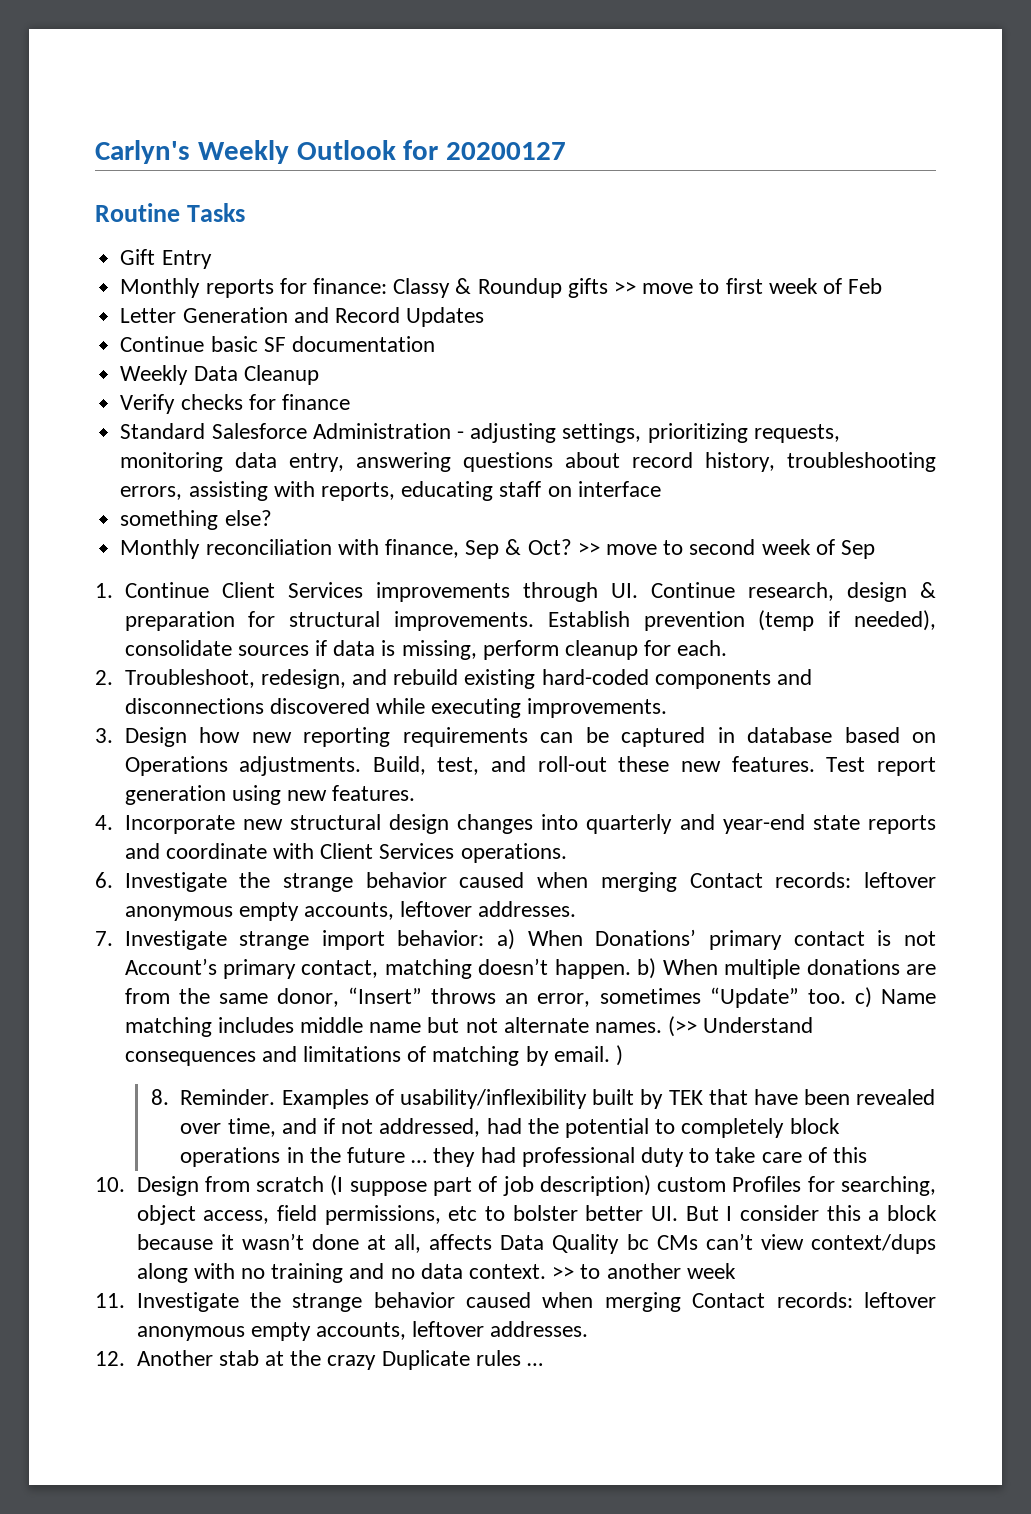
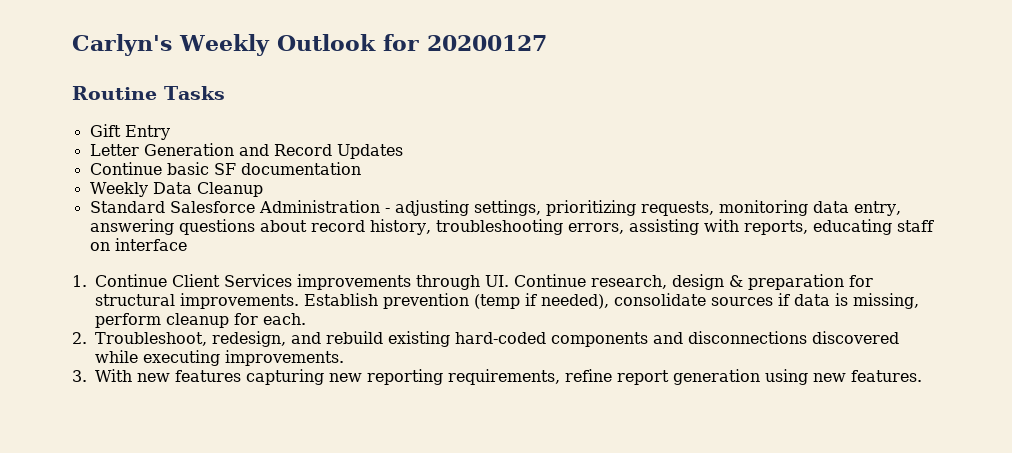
- Monthly reports for finance: Classy & Roundup gifts >> move to first week of Feb
- Verify checks for finance
- something else?
- Monthly reconciliation with finance, Sep & Oct? >> move to second week of Sep
- 3. Design how new reporting requirements can be captured in database based on Operations adjustments. Build, test, and roll-out these new features. Test report generation using new features.
+ 3. With new features capturing new reporting requirements, refine report generation using new features.
- 4. Incorporate new structural design changes into quarterly and year-end state reports and coordinate with Client Services operations.
- 6. Investigate the strange behavior caused when merging Contact records: leftover anonymous empty accounts, leftover addresses.
- 7. Investigate strange import behavior: a) When Donations’ primary contact is not Account’s primary contact, matching doesn’t happen. b) When multiple donations are from the same donor, “Insert” throws an error, sometimes “Update” too. c) Name matching includes middle name but not alternate names. (>> Understand consequences and limitations of matching by email. )
- 8. Reminder. Examples of usability/inflexibility built by TEK that have been revealed over time, and if not addressed, had the potential to completely block operations in the future … they had professional duty to take care of this
- 10. Design from scratch (I suppose part of job description) custom Profiles for searching, object access, field permissions, etc to bolster better UI. But I consider this a block because it wasn’t done at all, affects Data Quality bc CMs can’t view context/dups along with no training and no data context. >> to another week
- 11. Investigate the strange behavior caused when merging Contact records: leftover anonymous empty accounts, leftover addresses.
- 12. Another stab at the crazy Duplicate rules …

